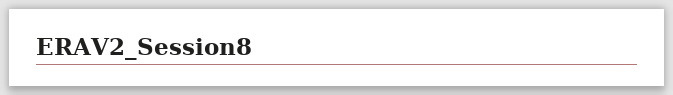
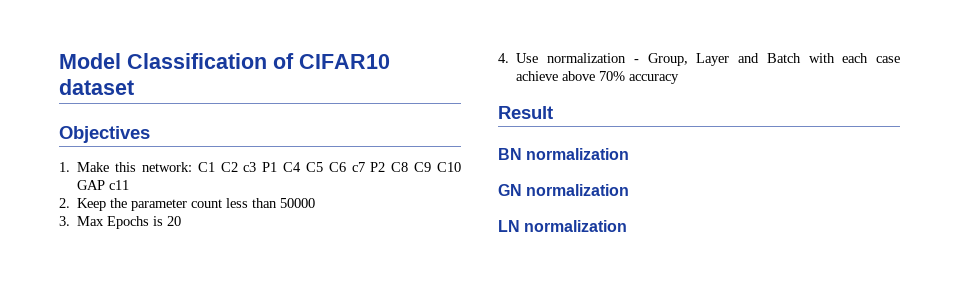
- ERAV2_Session8
+ Model Classification of CIFAR10 dataset
+ Objectives
+ 1. Make this network: C1 C2 c3 P1 C4 C5 C6 c7 P2 C8 C9 C10 GAP c11
+ 2. Keep the parameter count less than 50000
+ 3. Max Epochs is 20
+ 4. Use normalization - Group, Layer and Batch with each case achieve above 70% accuracy
+ Result
+ BN normalization
+ GN normalization
+ LN normalization

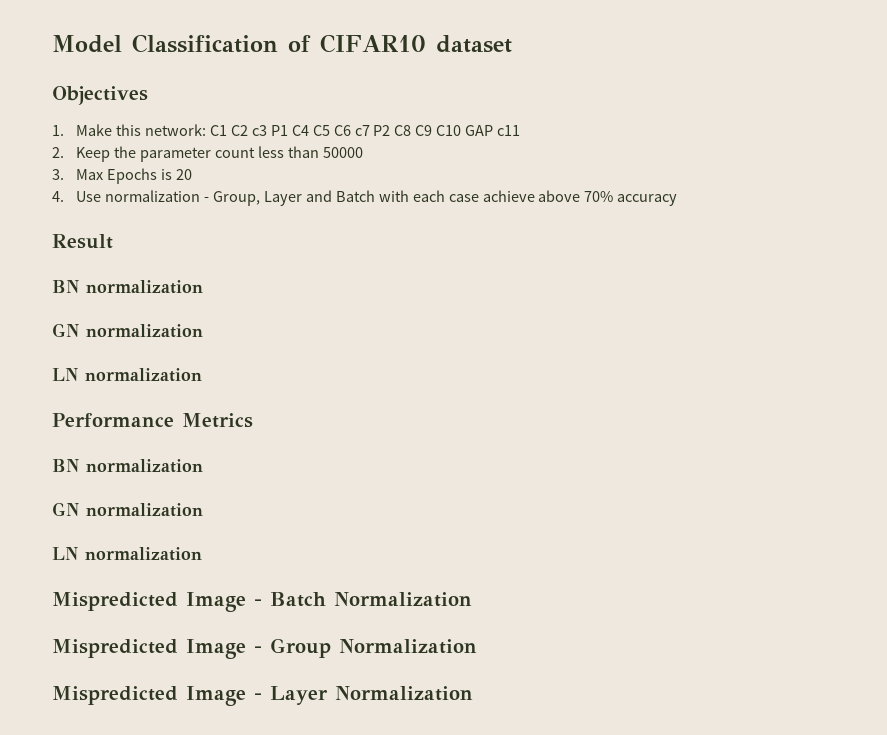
+ Performance Metrics
+ BN normalization
+ GN normalization
+ LN normalization
+ Mispredicted Image - Batch Normalization
+ Mispredicted Image - Group Normalization
+ Mispredicted Image - Layer Normalization

